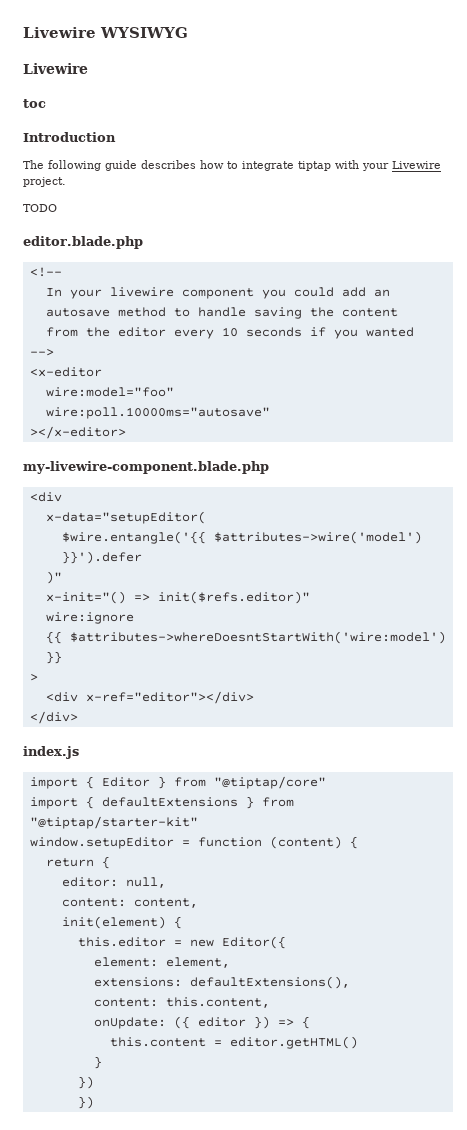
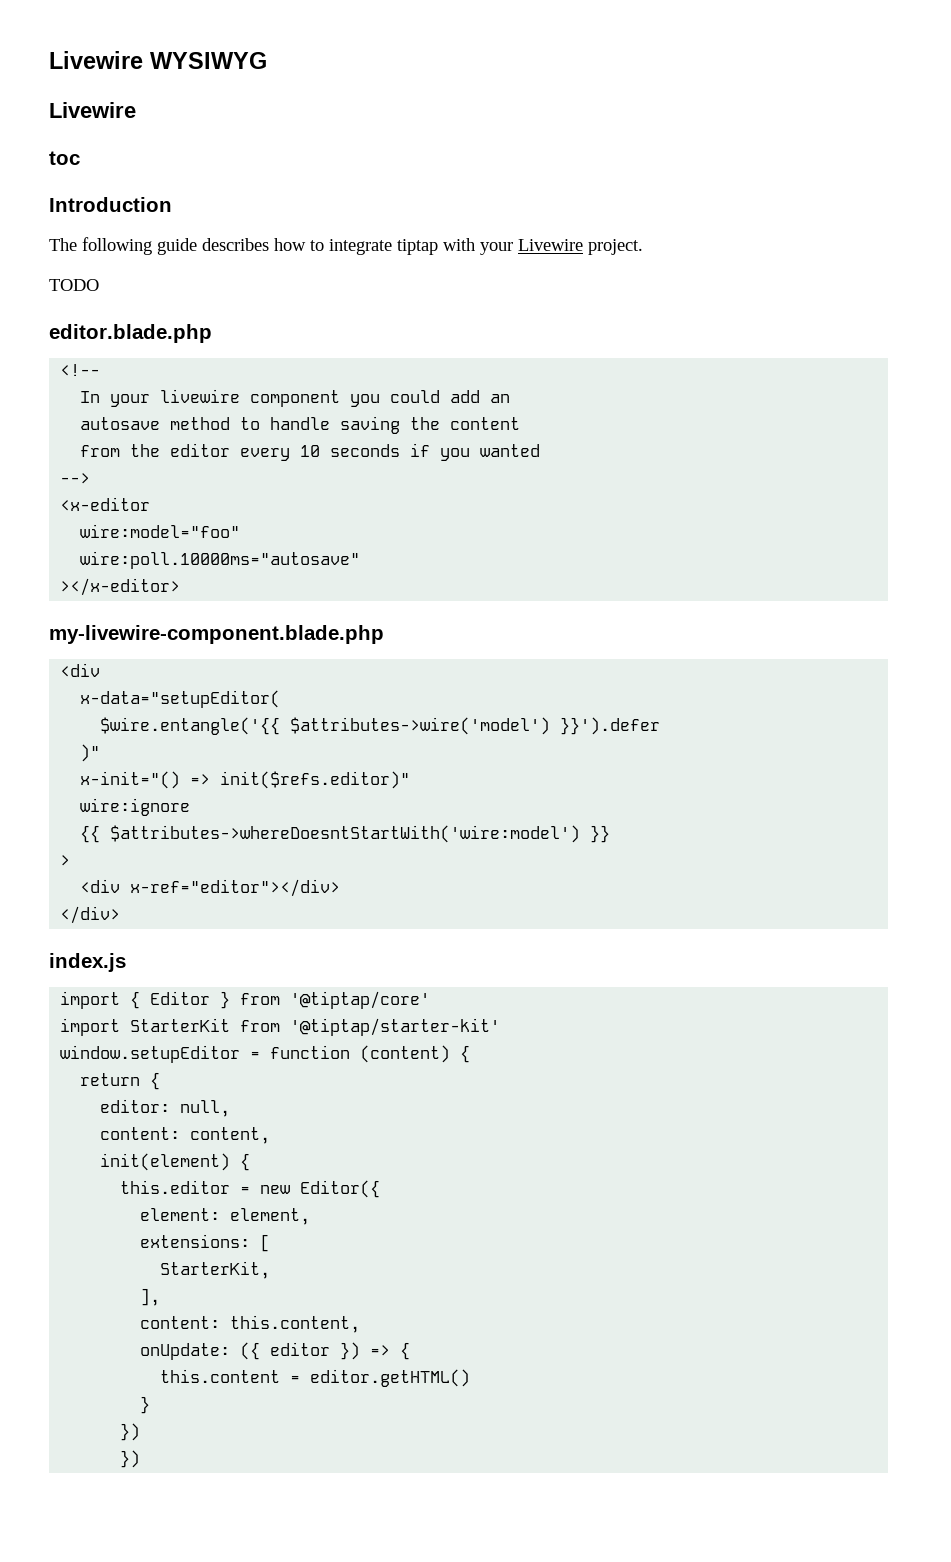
- import { Editor } from "@tiptap/core"
- import { defaultExtensions } from "@tiptap/starter-kit"
+ import { Editor } from '@tiptap/core'
+ import StarterKit from '@tiptap/starter-kit'
- extensions: defaultExtensions(),
+ extensions: [
+ StarterKit,
+ ],

